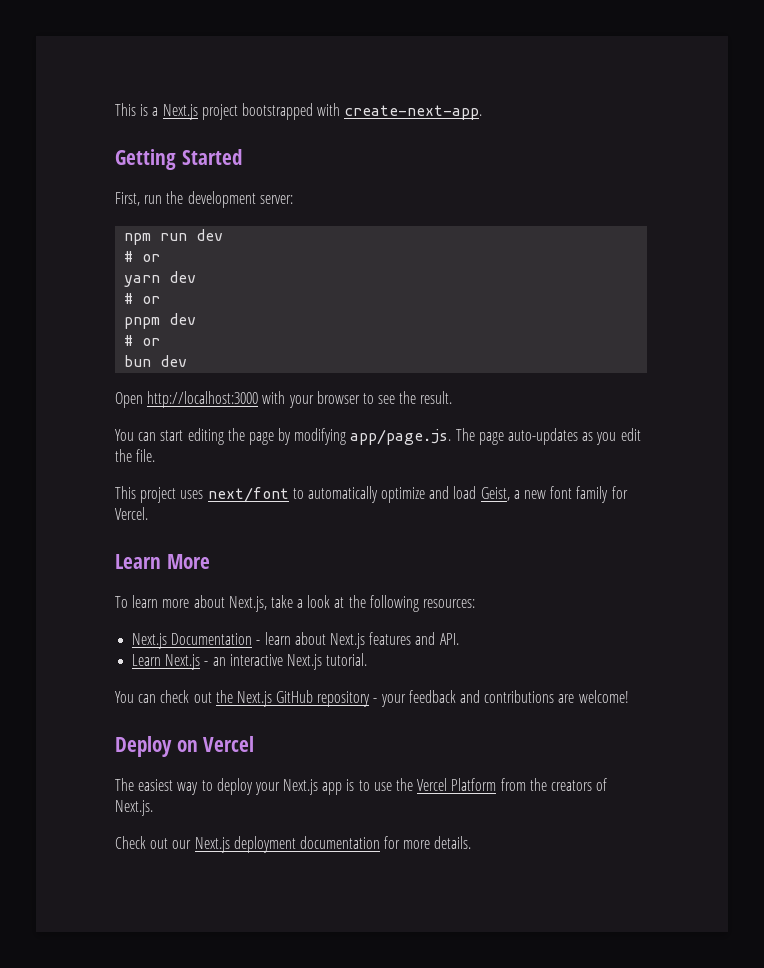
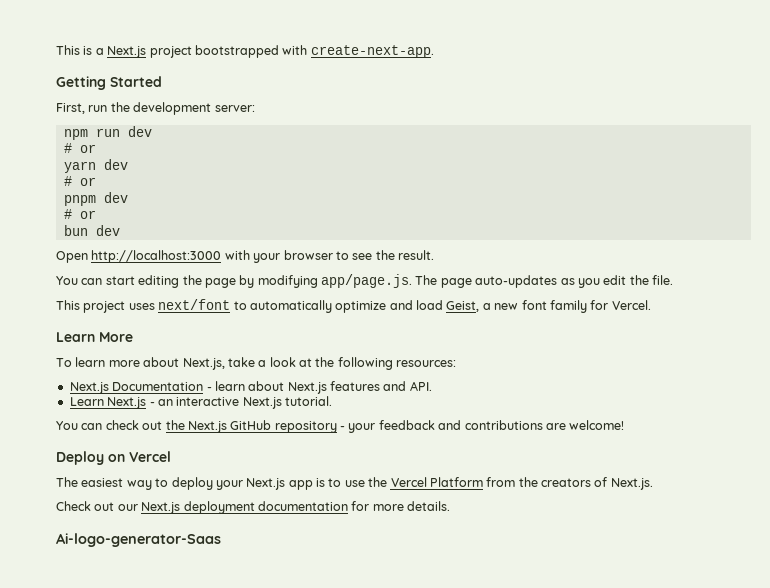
+ Ai-logo-generator-Saas

